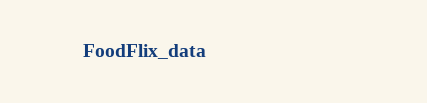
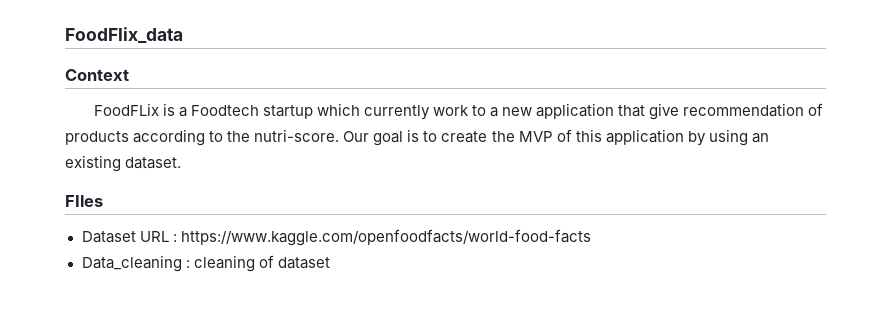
+ Context
+ FoodFLix is a Foodtech startup which currently work to a new application that give recommendation of products according to the nutri-score. Our goal is to create the MVP of this application by using an existing dataset.
+ FIles
+ Dataset URL : https://www.kaggle.com/openfoodfacts/world-food-facts
+ Data_cleaning : cleaning of dataset

